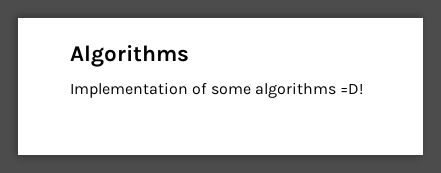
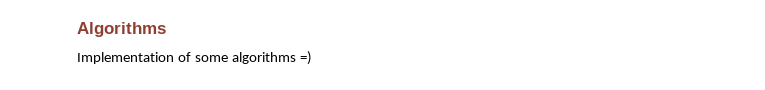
- Implementation of some algorithms =D!
+ Implementation of some algorithms =)

